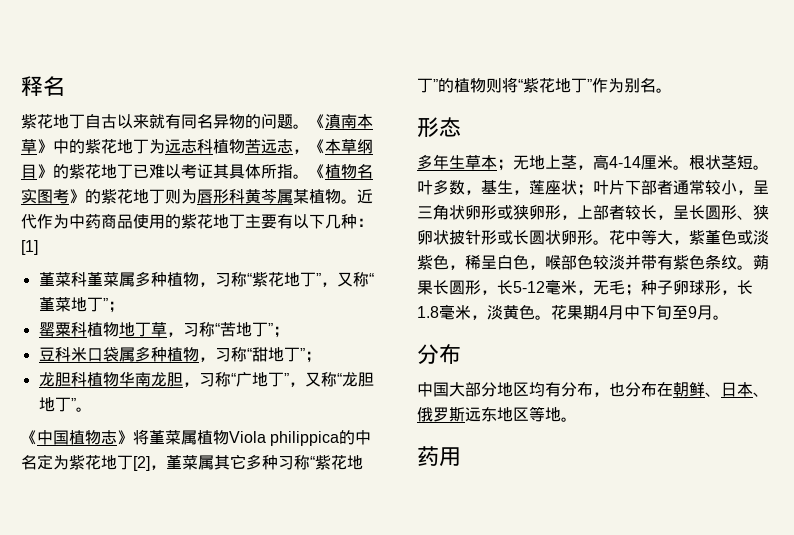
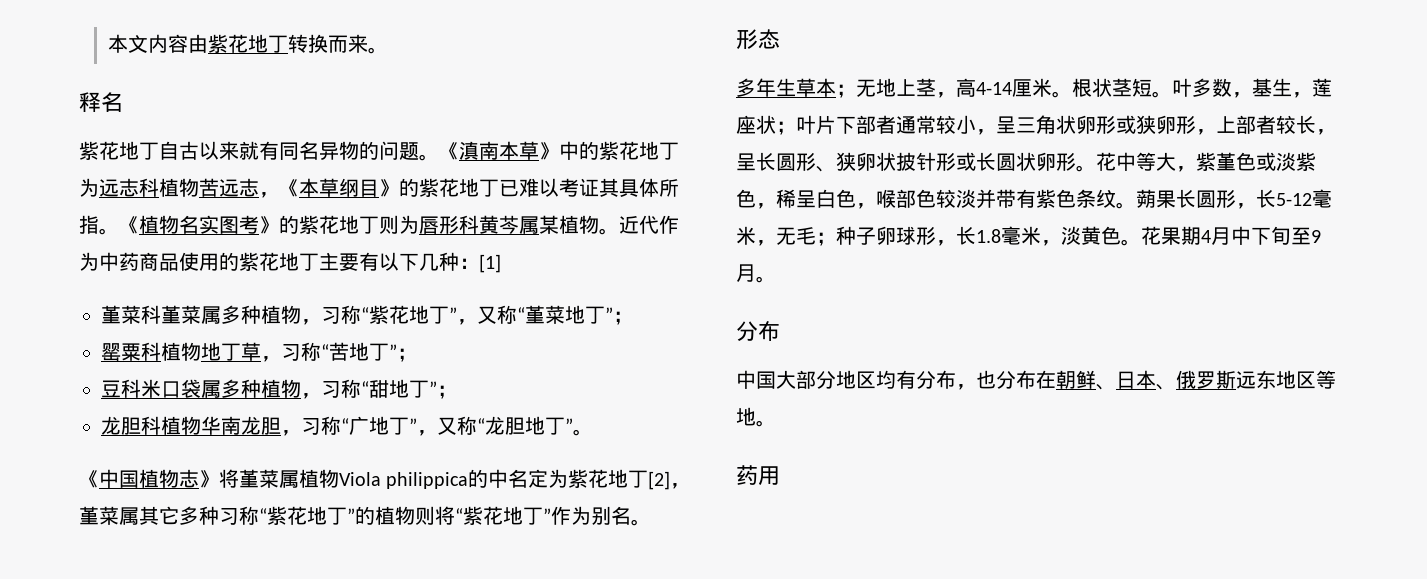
+ 本文内容由紫花地丁转换而来。

